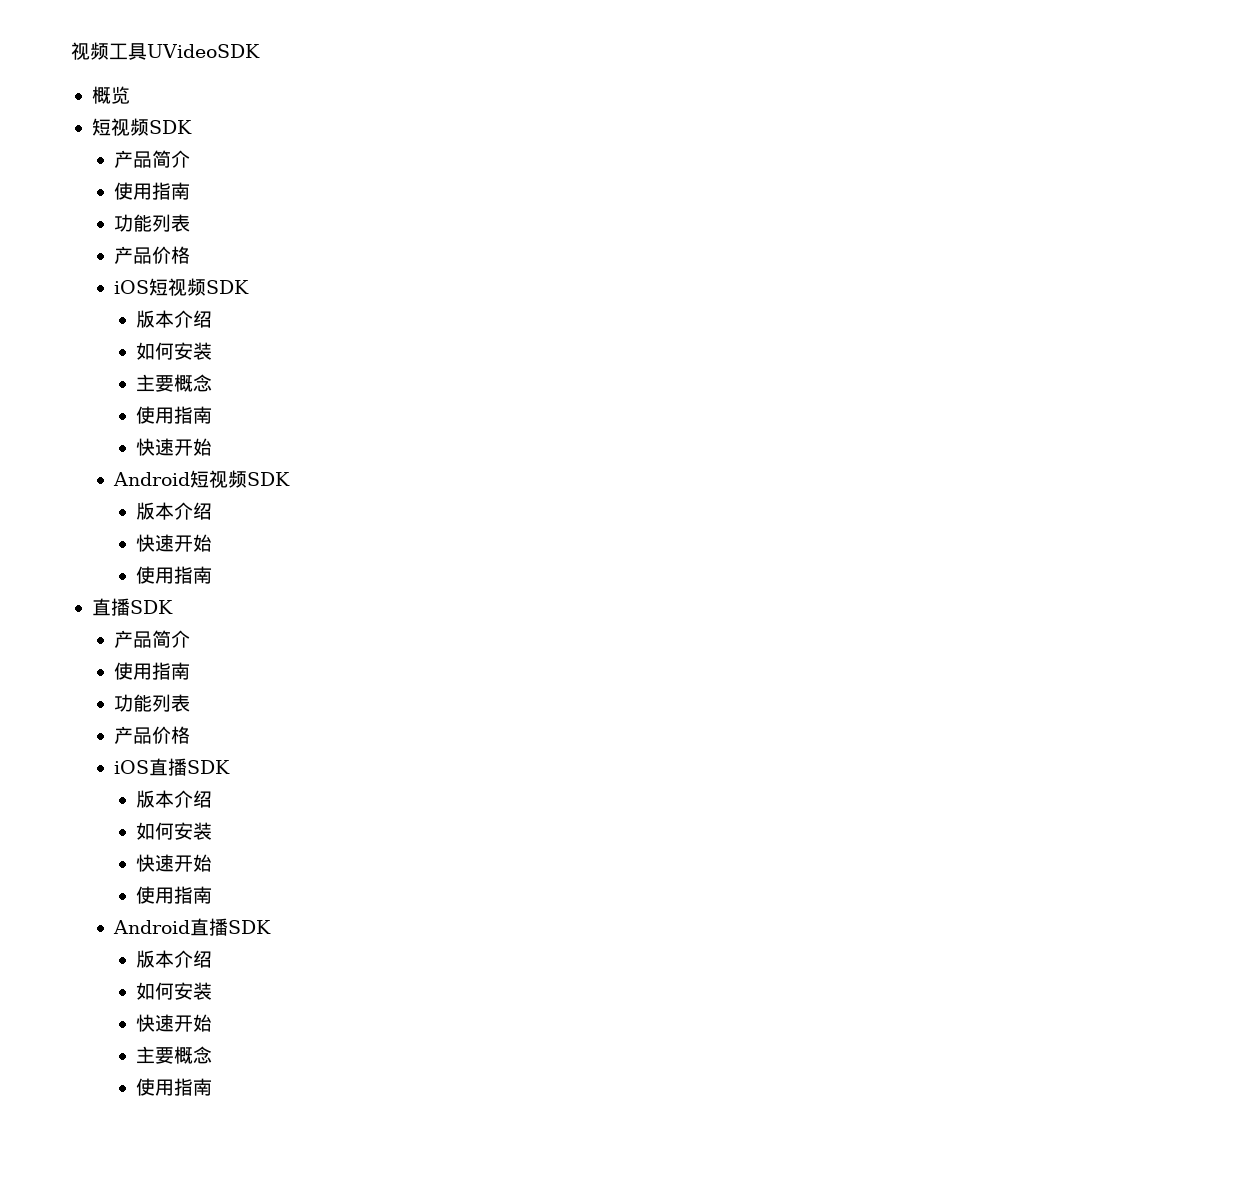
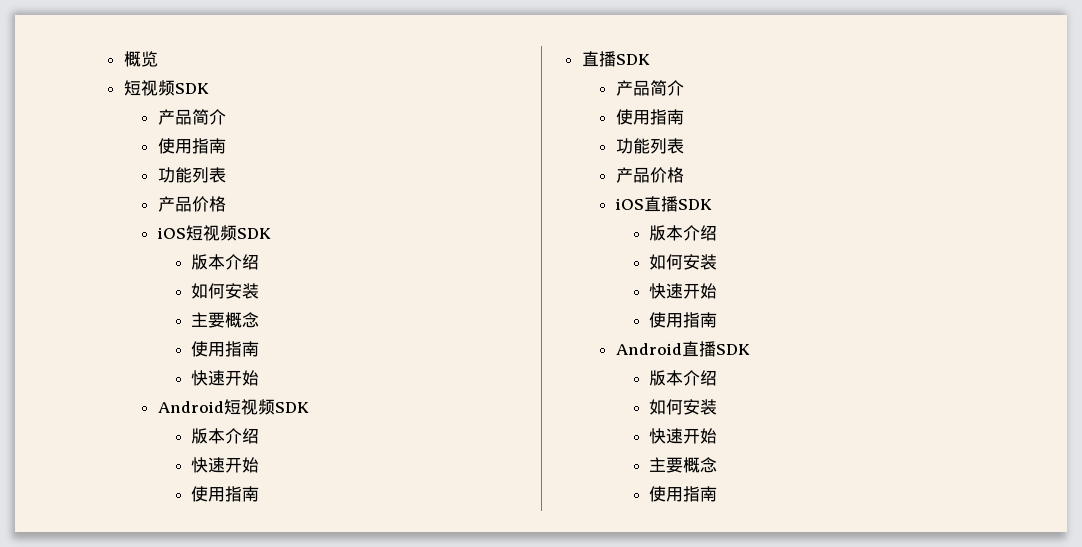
- 视频工具UVideoSDK

